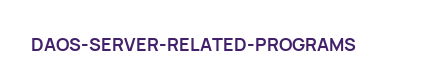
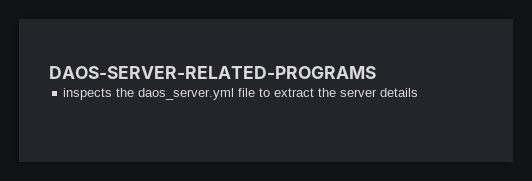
+ inspects the daos_server.yml file to extract the server details

